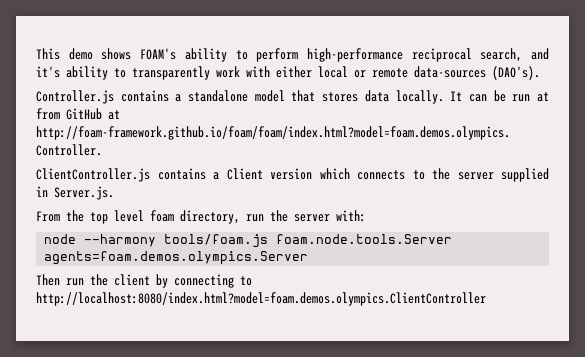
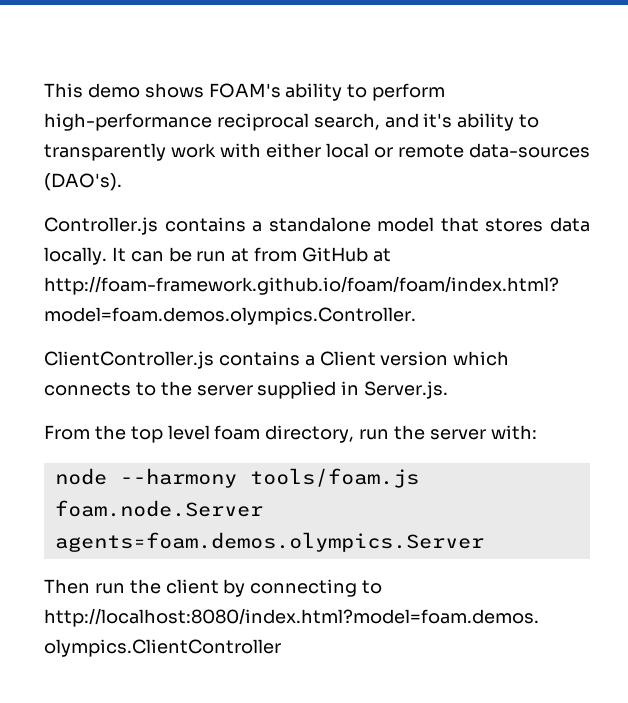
- node --harmony tools/foam.js foam.node.tools.Server agents=foam.demos.olympics.Server
+ node --harmony tools/foam.js foam.node.Server agents=foam.demos.olympics.Server

